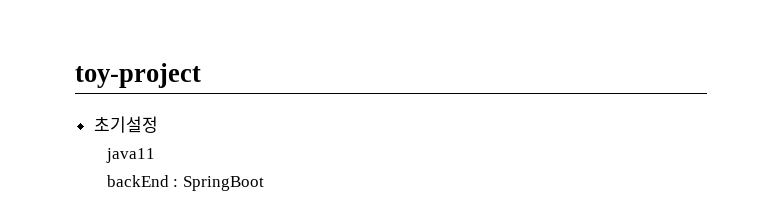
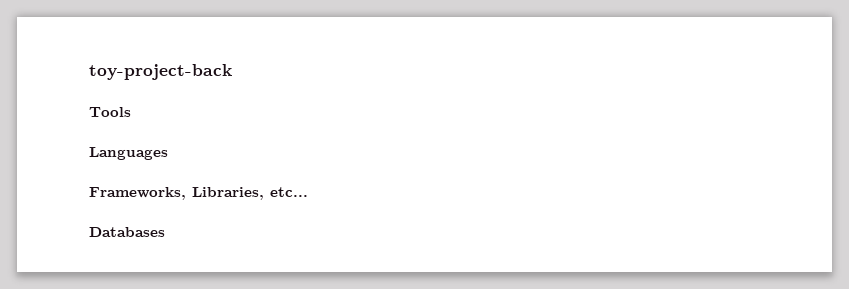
- toy-project
- 초기설정
- java11
- backEnd : SpringBoot
+ toy-project-back
+ Tools
+ Languages
+ Frameworks, Libraries, etc...
+ Databases

